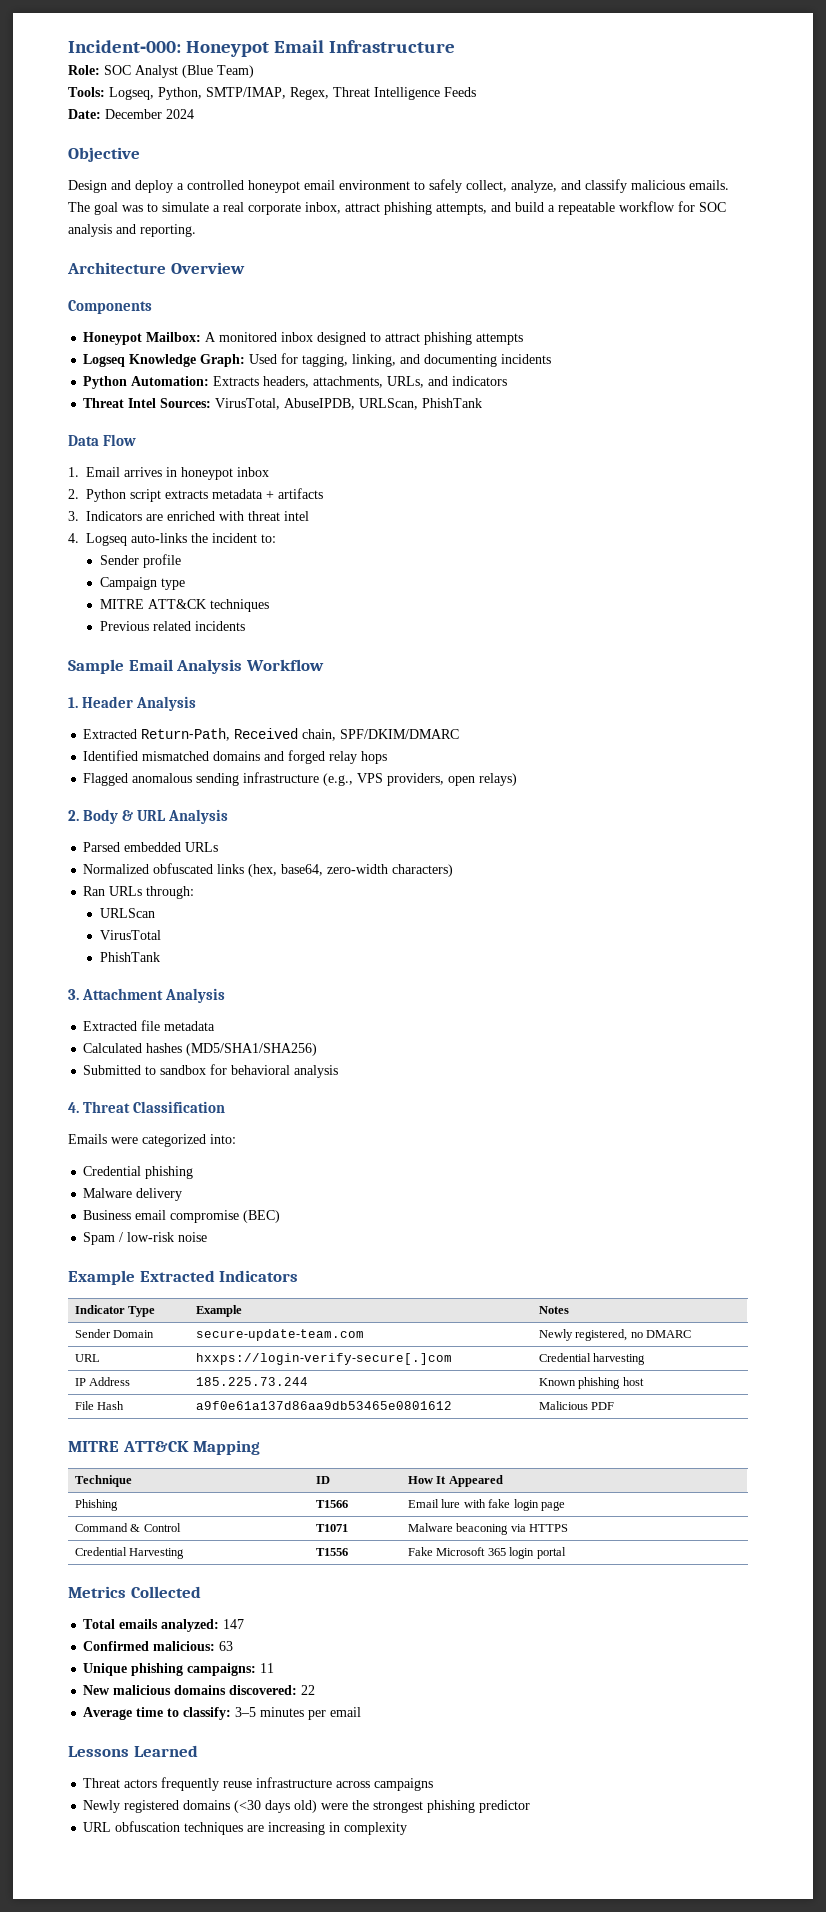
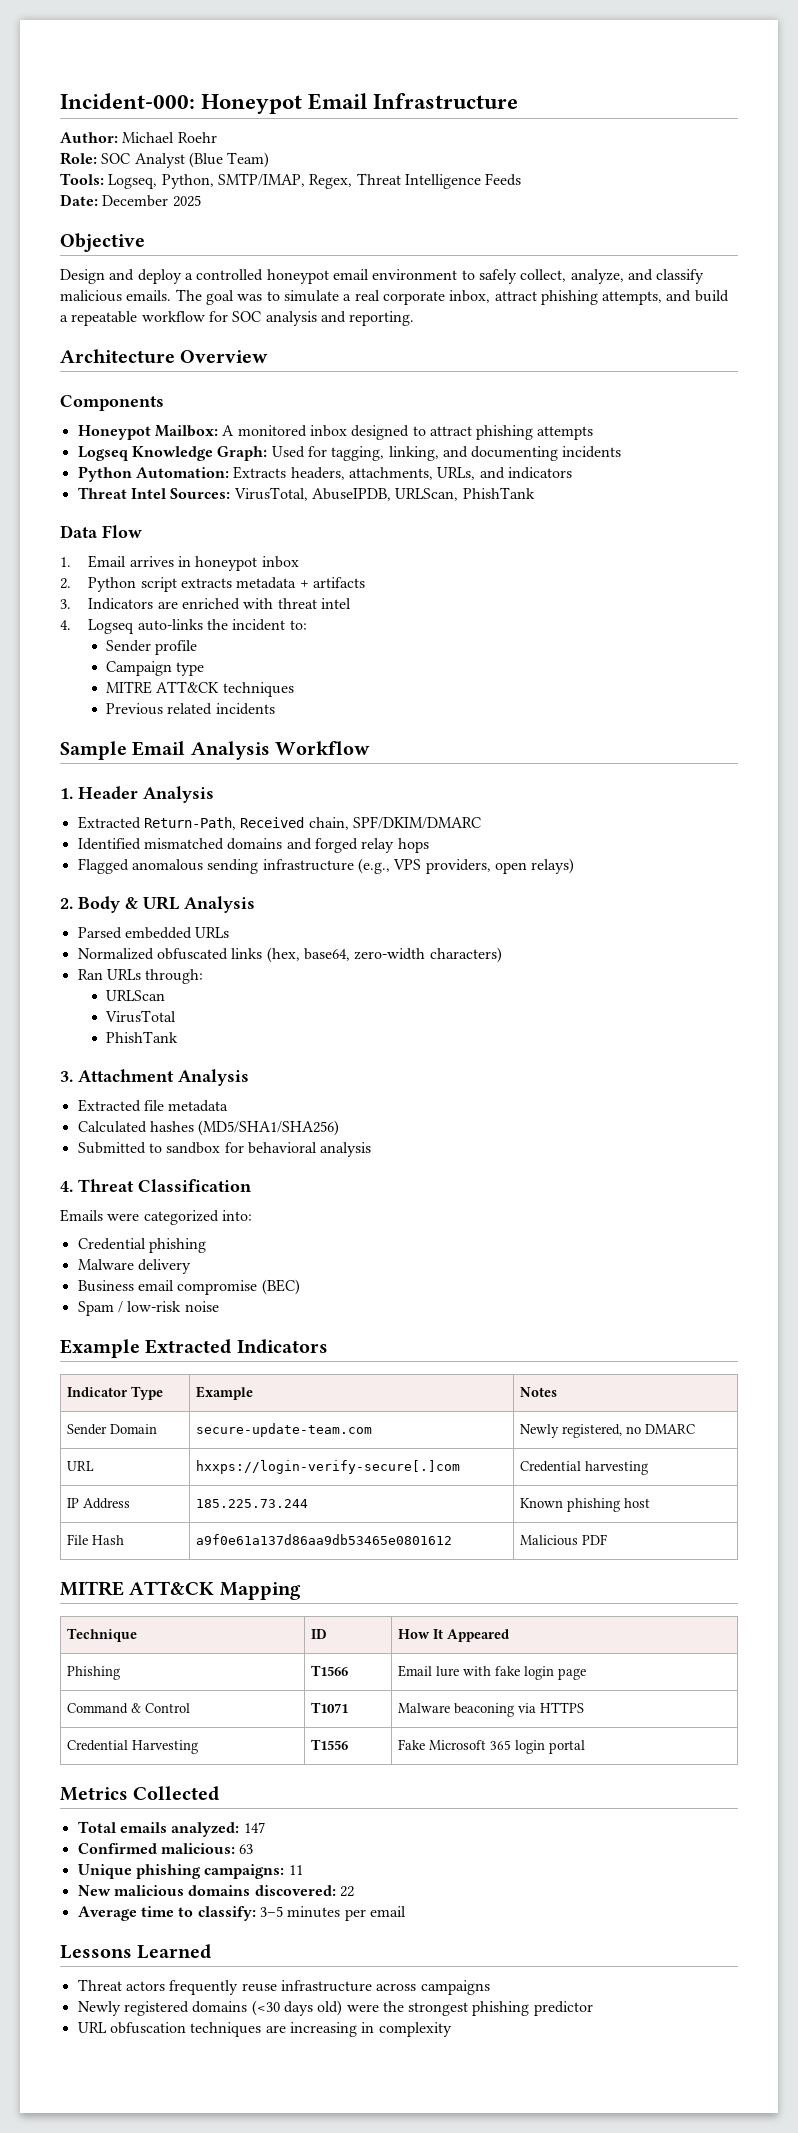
+ Author: Michael Roehr
- Date: December 2024
+ Date: December 2025

